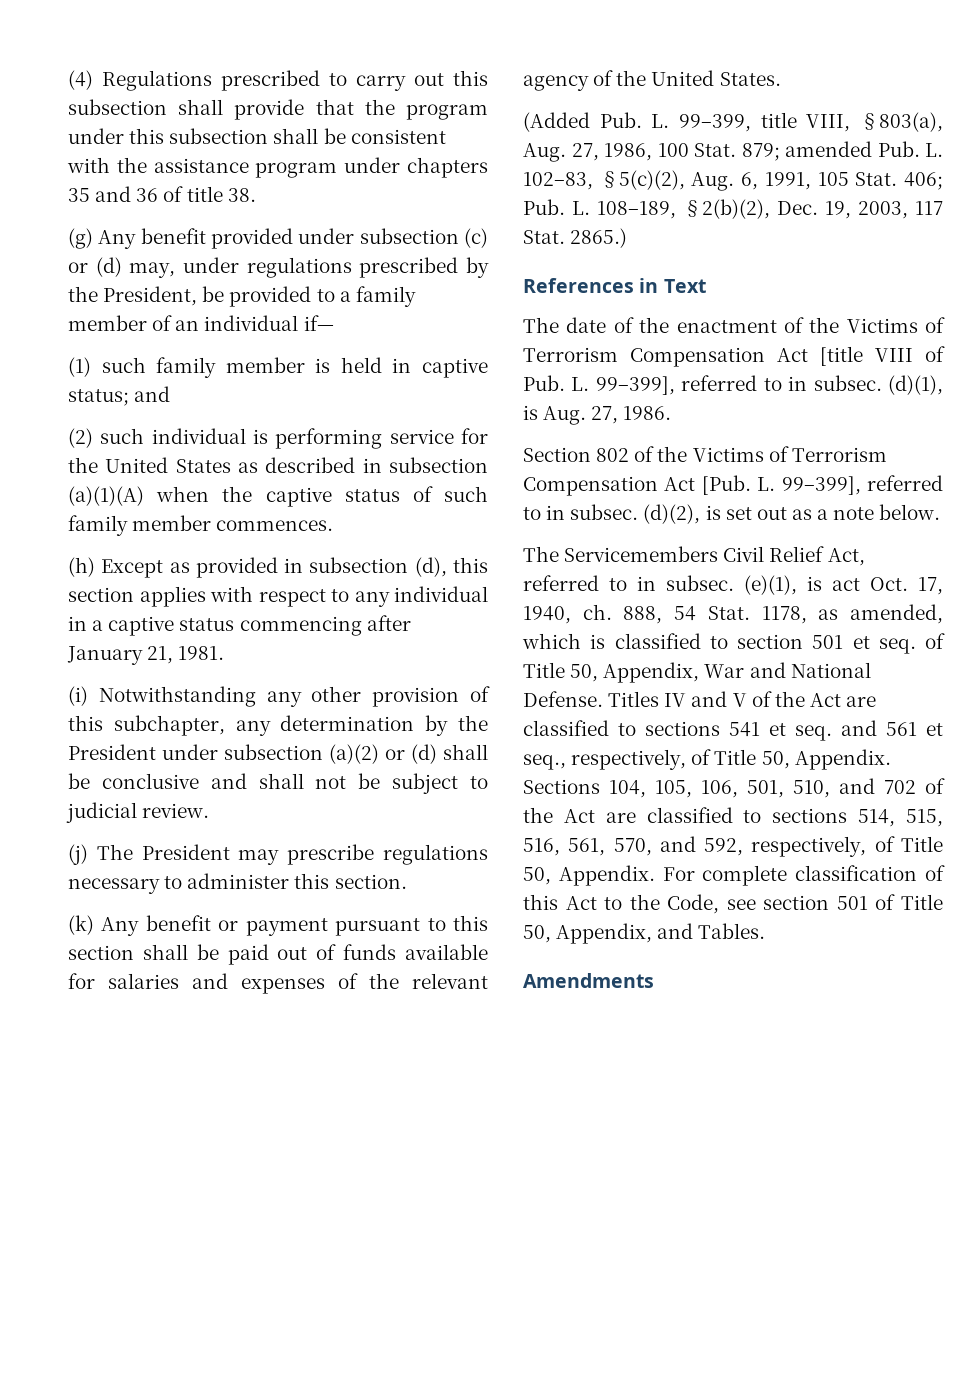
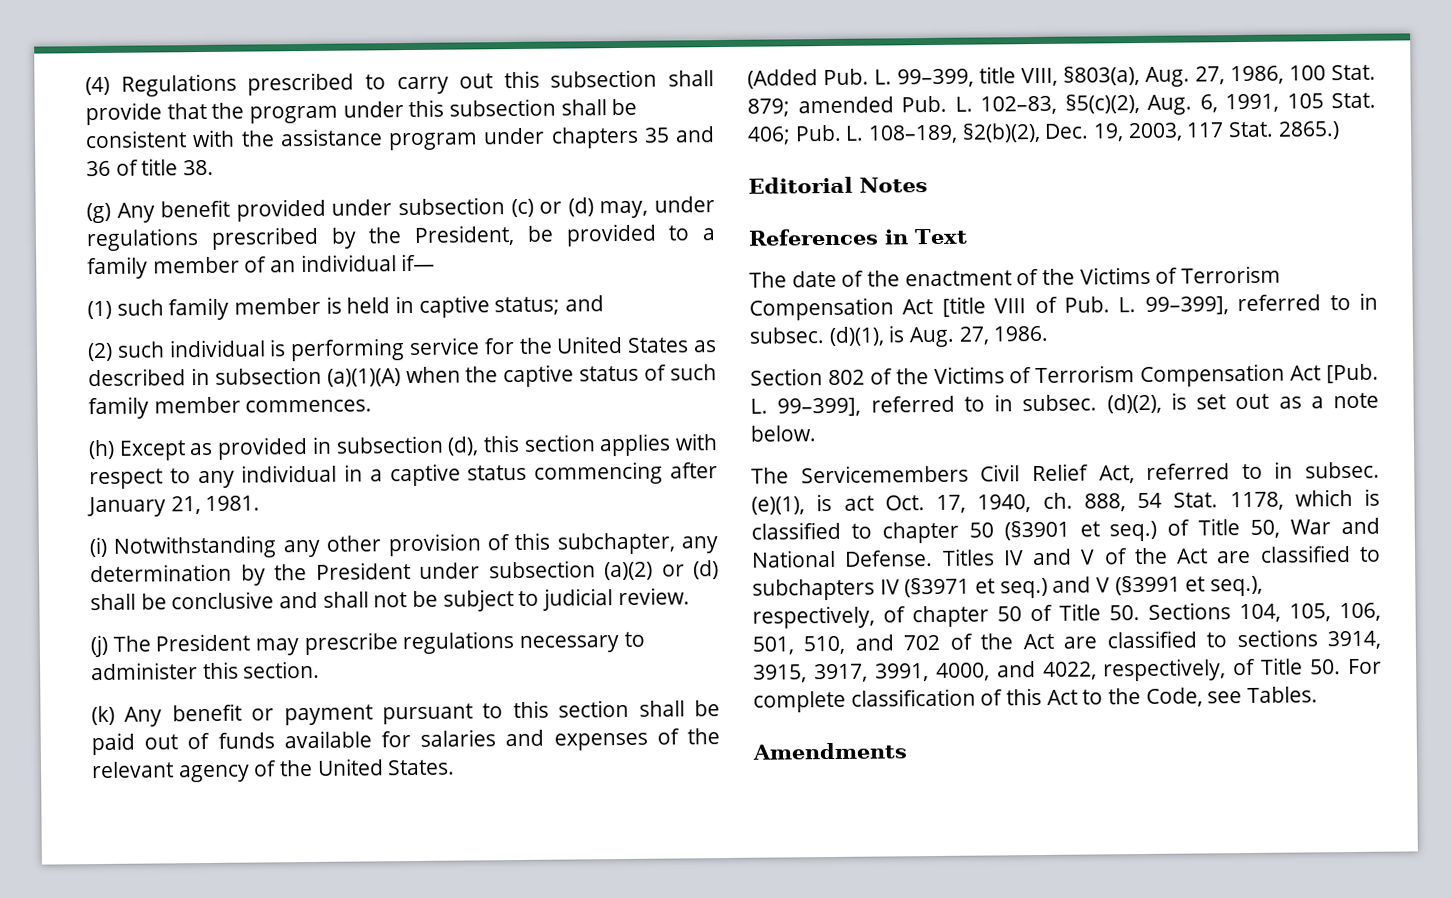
+ Editorial Notes
- 1178, as amended, which is classified to section 501 et seq. of Title 50, Appendix, War and National Defense.
+ 1178, which is classified to chapter 50 (§3901 et seq.) of Title 50, War and National Defense.
- Titles IV and V of the Act are classified to sections 541 et seq. and 561 et seq., respectively, of Title 50, Appendix. Sections 104, 105, 106, 501, 510, and 702 of the Act are classified to sections 514, 515, 516, 561, 570, and 592, respectively, of Title 50, Appendix. For complete classification of this Act to the Code, see section 501 of Title 50, Appendix, and Tables.
+ Titles IV and V of the Act are classified to subchapters IV (§3971 et seq.) and V (§3991 et seq.), respectively, of chapter 50 of Title 50. Sections 104, 105, 106, 501, 510, and 702 of the Act are classified to sections 3914, 3915, 3917, 3991, 4000, and 4022, respectively, of Title 50. For complete classification of this Act to the Code, see Tables.

